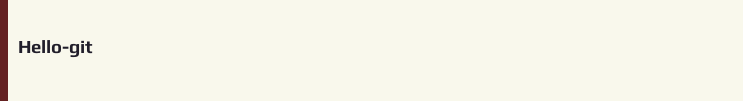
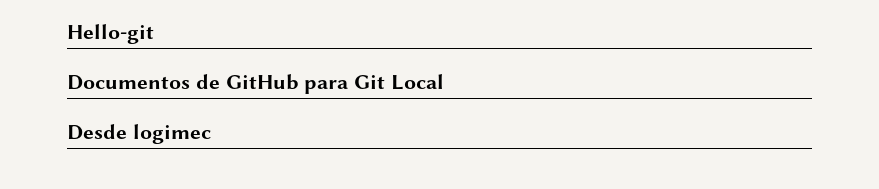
+ Documentos de GitHub para Git Local
+ Desde logimec

